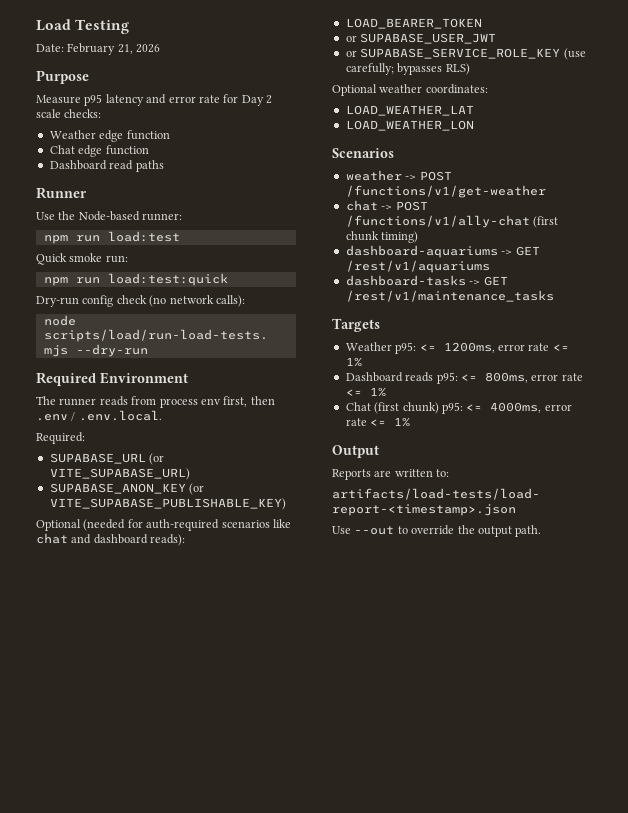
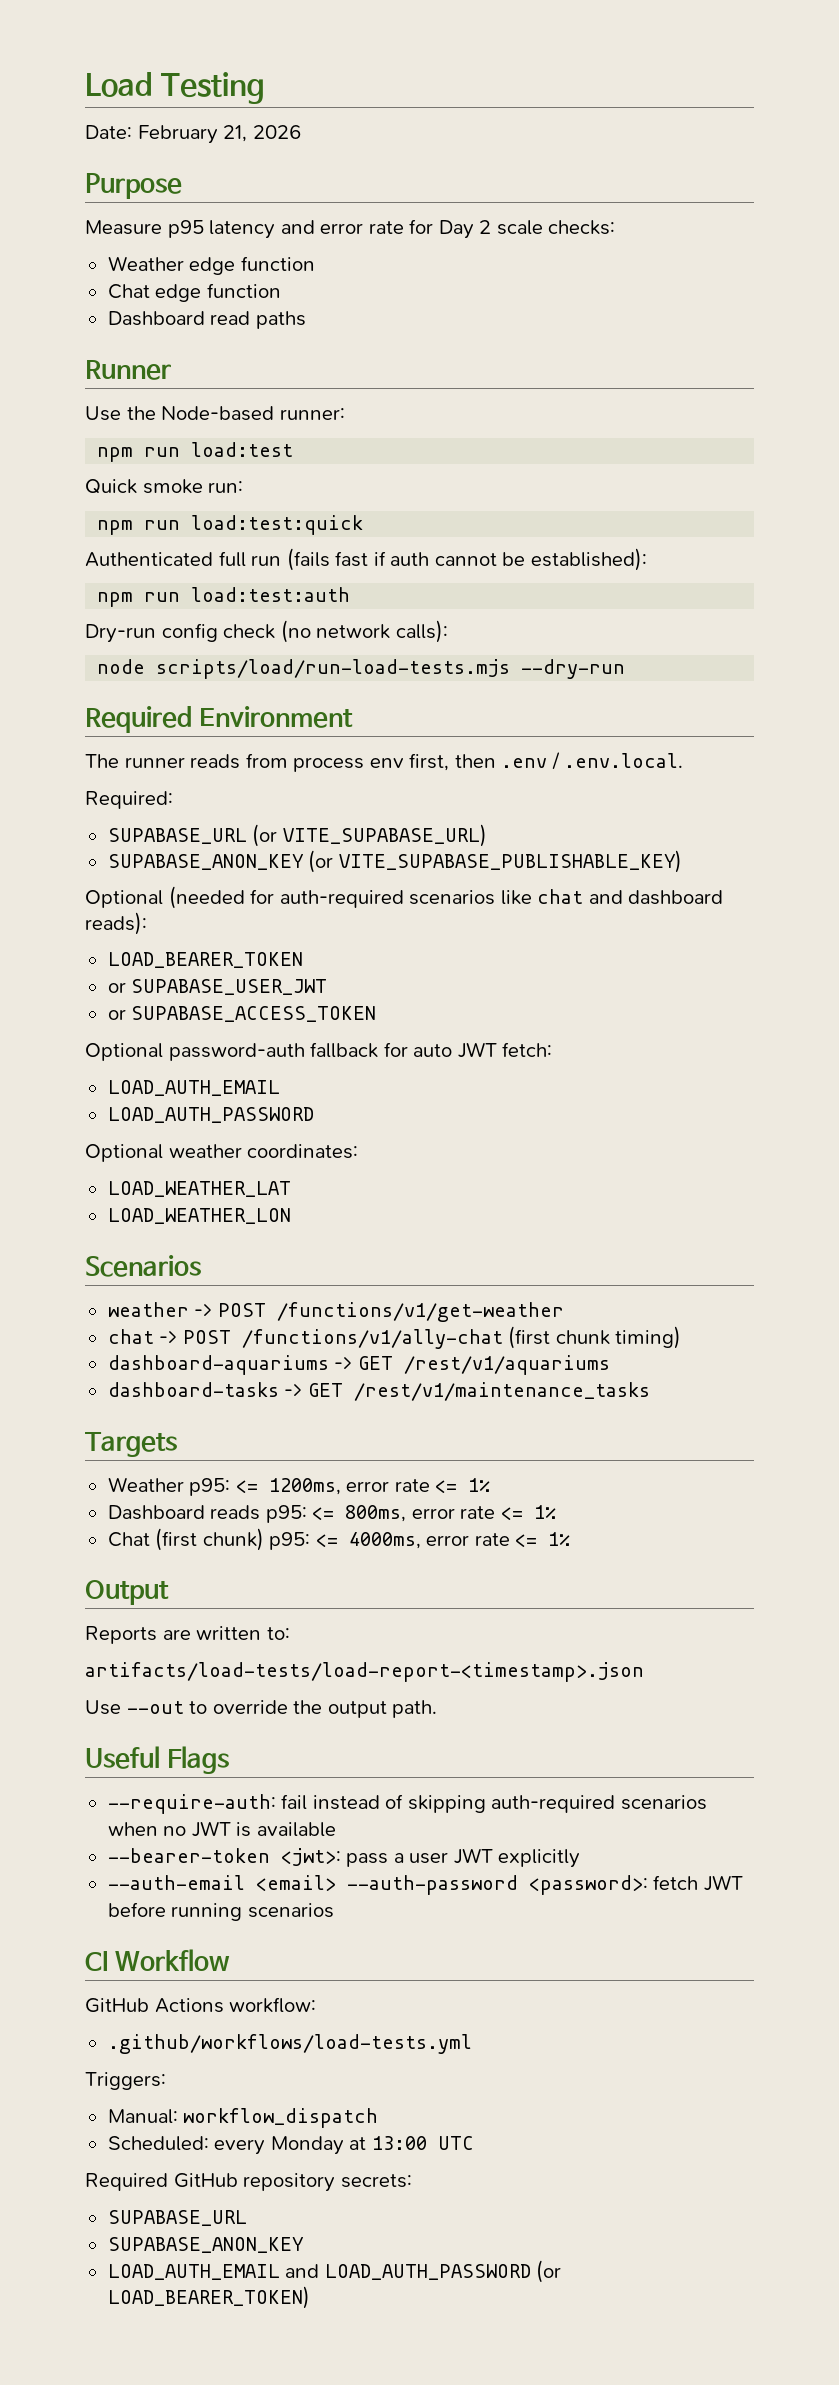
+ Authenticated full run (fails fast if auth cannot be established):
+ npm run load:test:auth
- or SUPABASE_SERVICE_ROLE_KEY (use carefully; bypasses RLS)
+ or SUPABASE_ACCESS_TOKEN
+ Optional password-auth fallback for auto JWT fetch:
+ LOAD_AUTH_EMAIL
+ LOAD_AUTH_PASSWORD
+ Useful Flags
+ --require-auth: fail instead of skipping auth-required scenarios when no JWT is available
+ --bearer-token <jwt>: pass a user JWT explicitly
+ --auth-email <email> --auth-password <password>: fetch JWT before running scenarios
+ CI Workflow
+ GitHub Actions workflow:
+ .github/workflows/load-tests.yml
+ Triggers:
+ Manual: workflow_dispatch
+ Scheduled: every Monday at 13:00 UTC
+ Required GitHub repository secrets:
+ SUPABASE_URL
+ SUPABASE_ANON_KEY
+ LOAD_AUTH_EMAIL and LOAD_AUTH_PASSWORD (or LOAD_BEARER_TOKEN)

